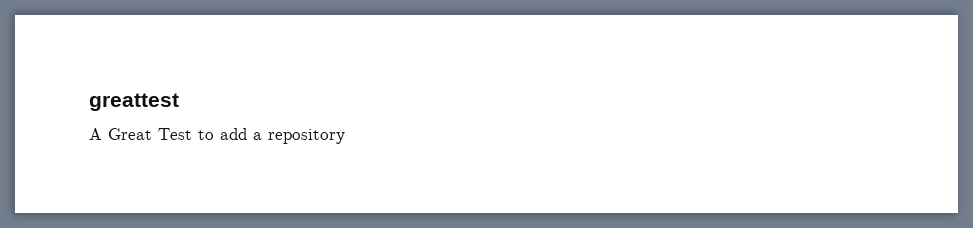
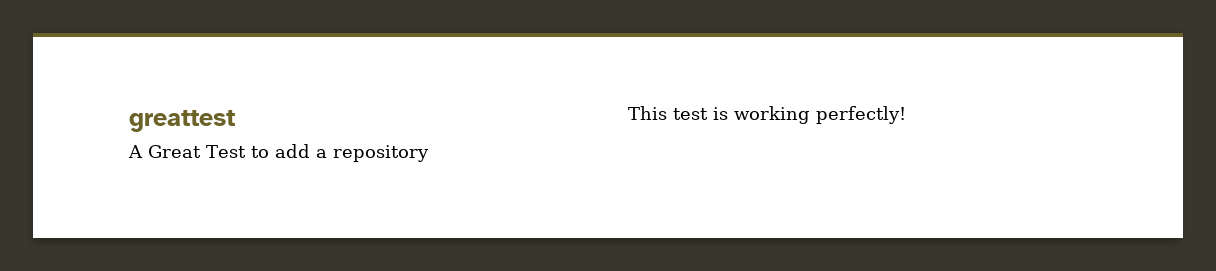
+ This test is working perfectly!

